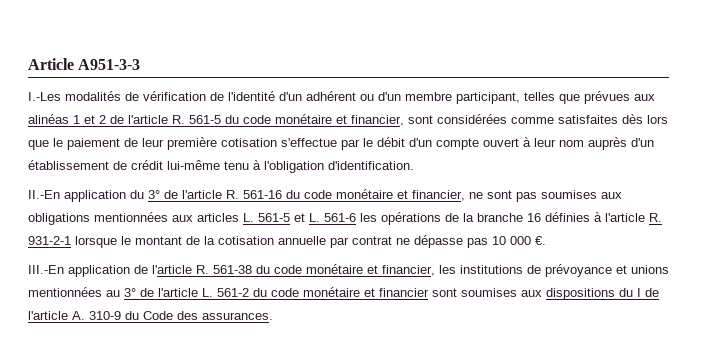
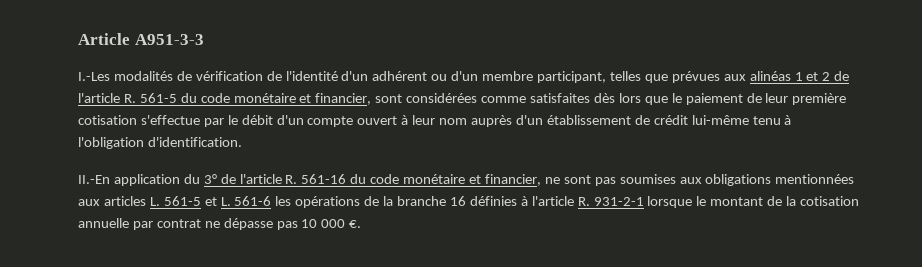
- III.-En application de l'article R. 561-38 du code monétaire et financier, les institutions de prévoyance et unions mentionnées au 3° de l'article L. 561-2 du code monétaire et financier sont soumises aux dispositions du I de l'article A. 310-9 du Code des assurances.

